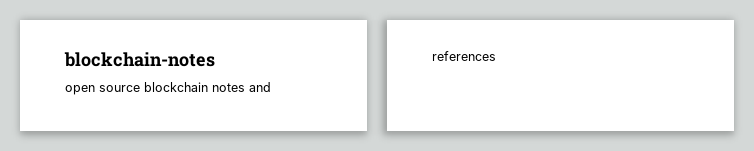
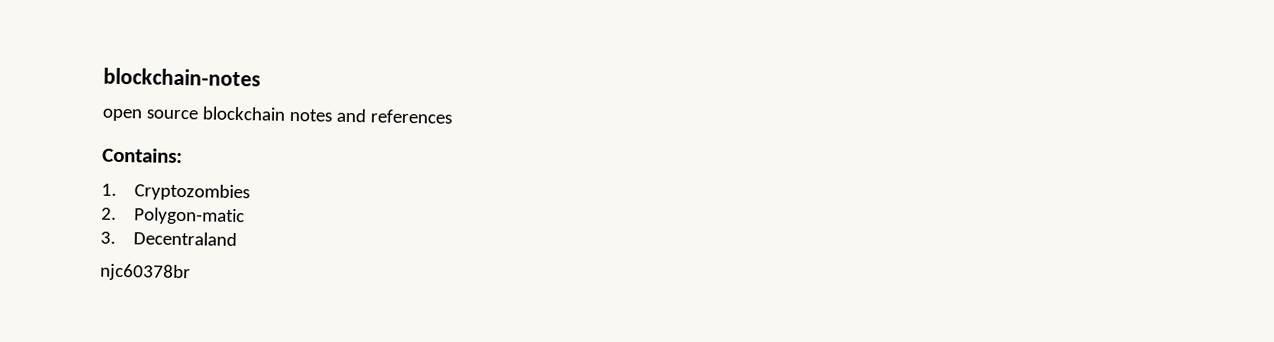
+ Contains:
+ 1. Cryptozombies
+ 2. Polygon-matic
+ 3. Decentraland
+ njc60378br

